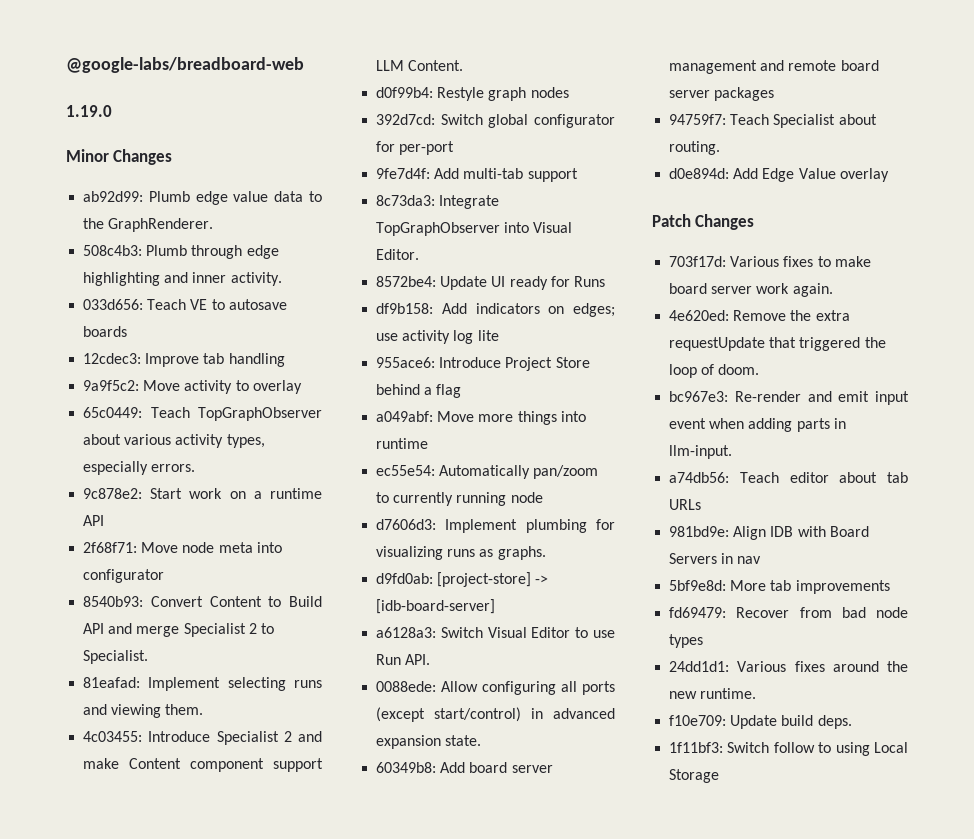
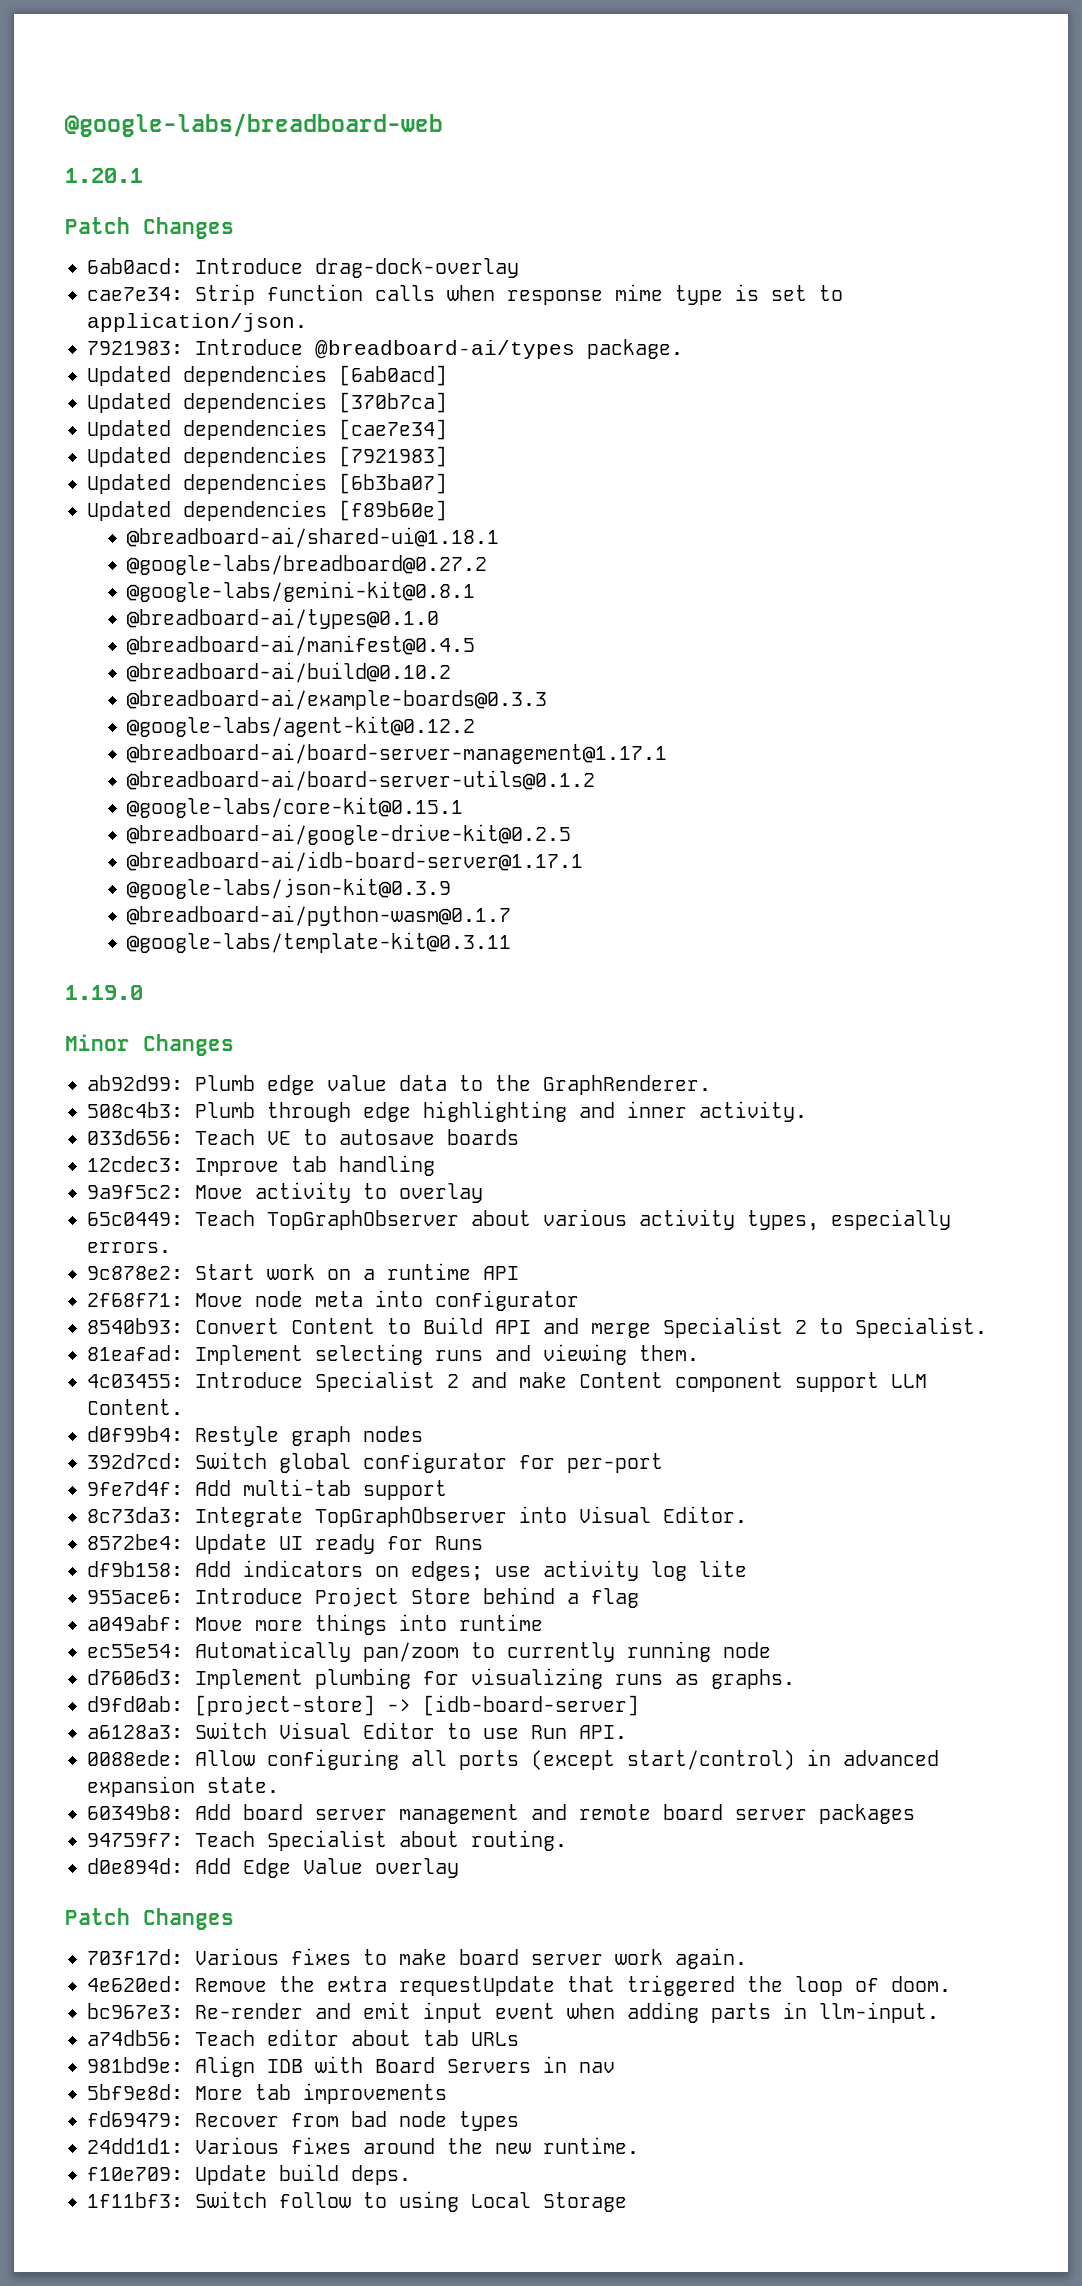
+ 1.20.1
+ Patch Changes
+ 6ab0acd: Introduce drag-dock-overlay
+ cae7e34: Strip function calls when response mime type is set to application/json.
+ 7921983: Introduce @breadboard-ai/types package.
+ Updated dependencies [6ab0acd]
+ Updated dependencies [370b7ca]
+ Updated dependencies [cae7e34]
+ Updated dependencies [7921983]
+ Updated dependencies [6b3ba07]
+ Updated dependencies [f89b60e]
+ @breadboard-ai/shared-ui@1.18.1
+ @google-labs/breadboard@0.27.2
+ @google-labs/gemini-kit@0.8.1
+ @breadboard-ai/types@0.1.0
+ @breadboard-ai/manifest@0.4.5
+ @breadboard-ai/build@0.10.2
+ @breadboard-ai/example-boards@0.3.3
+ @google-labs/agent-kit@0.12.2
+ @breadboard-ai/board-server-management@1.17.1
+ @breadboard-ai/board-server-utils@0.1.2
+ @google-labs/core-kit@0.15.1
+ @breadboard-ai/google-drive-kit@0.2.5
+ @breadboard-ai/idb-board-server@1.17.1
+ @google-labs/json-kit@0.3.9
+ @breadboard-ai/python-wasm@0.1.7
+ @google-labs/template-kit@0.3.11

